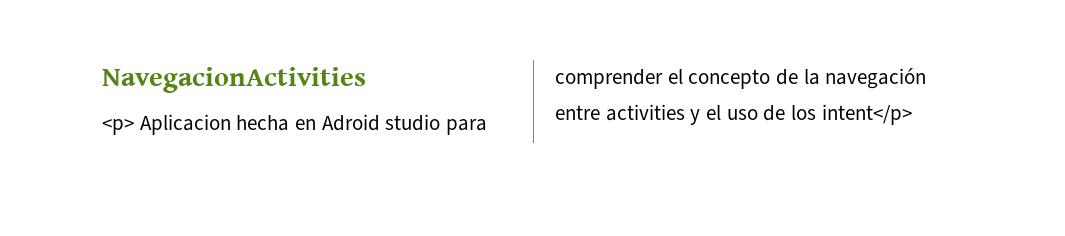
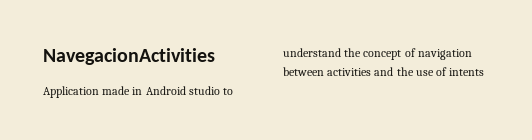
- <p> Aplicacion hecha en Adroid studio para comprender el concepto de la navegación entre activities y el uso de los intent</p>
+ Application made in Android studio to understand the concept of navigation between activities and the use of intents

